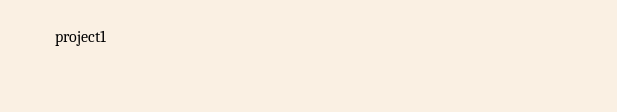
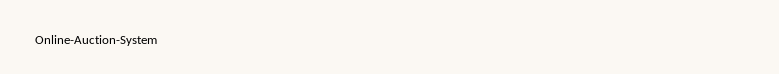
- project1
+ Online-Auction-System

